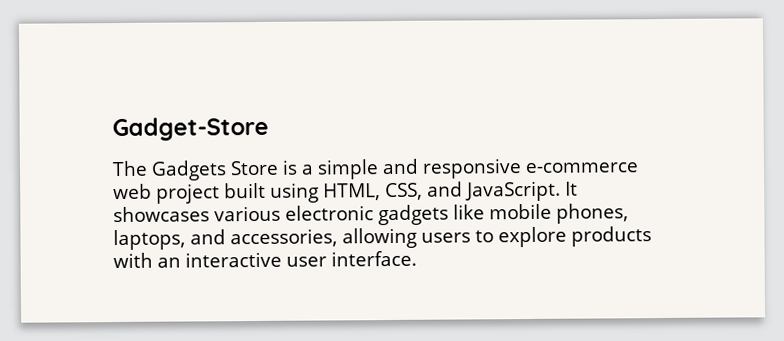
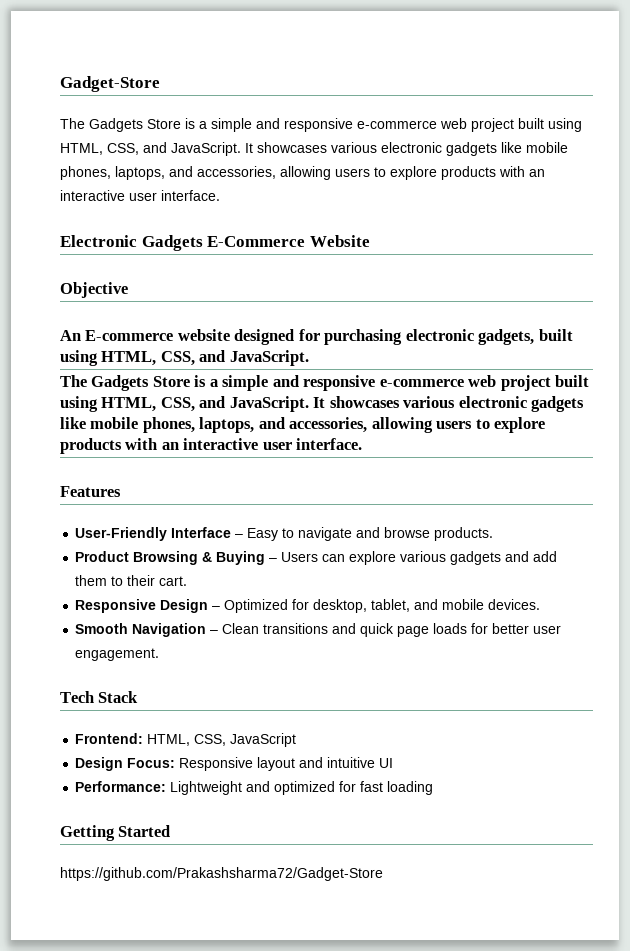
+ Electronic Gadgets E-Commerce Website
+ Objective
+ An E-commerce website designed for purchasing electronic gadgets, built using HTML, CSS, and JavaScript.
+ The Gadgets Store is a simple and responsive e-commerce web project built using HTML, CSS, and JavaScript. It showcases various electronic gadgets like mobile phones, laptops, and accessories, allowing users to explore products with an interactive user interface.
+ Features
+ User-Friendly Interface – Easy to navigate and browse products.
+ Product Browsing & Buying – Users can explore various gadgets and add them to their cart.
+ Responsive Design – Optimized for desktop, tablet, and mobile devices.
+ Smooth Navigation – Clean transitions and quick page loads for better user engagement.
+ Tech Stack
+ Frontend: HTML, CSS, JavaScript
+ Design Focus: Responsive layout and intuitive UI
+ Performance: Lightweight and optimized for fast loading
+ Getting Started
+ https://github.com/Prakashsharma72/Gadget-Store

